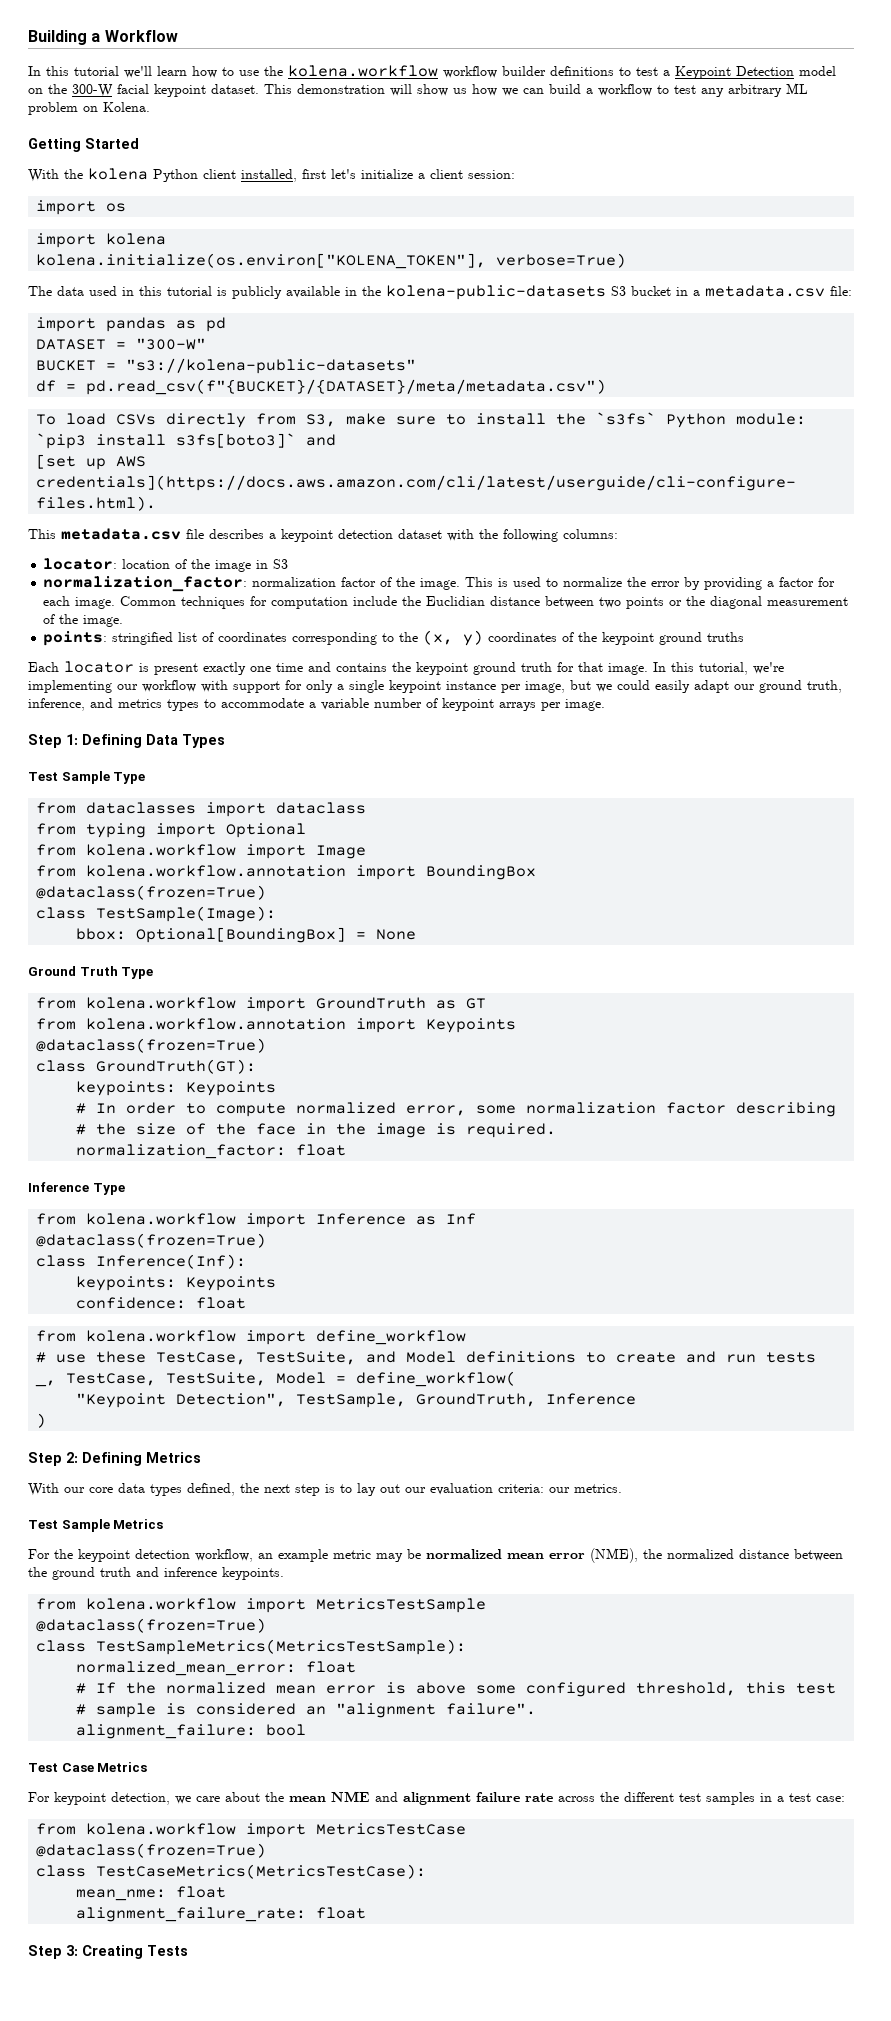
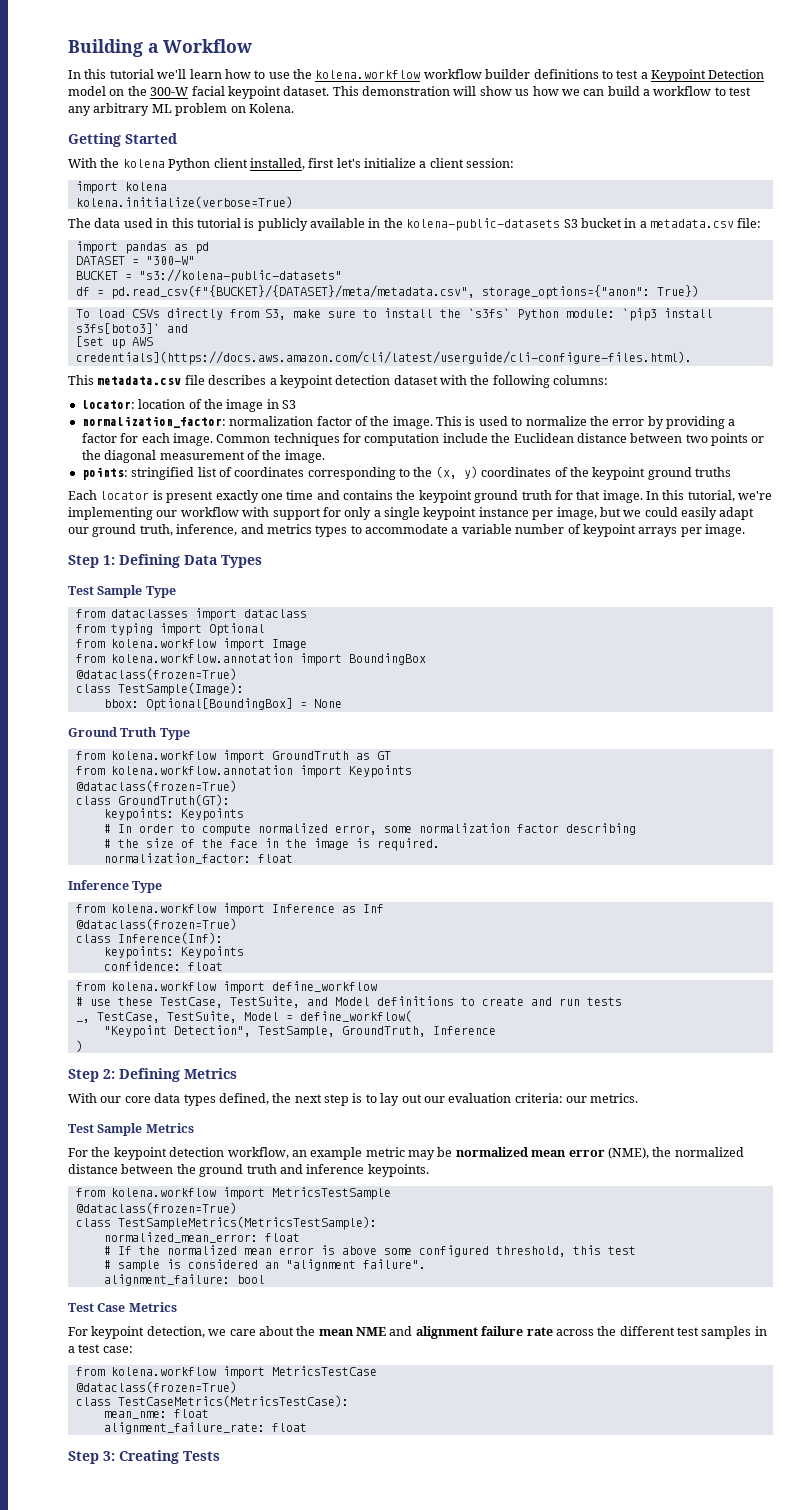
- import os
- kolena.initialize(os.environ["KOLENA_TOKEN"], verbose=True)
+ kolena.initialize(verbose=True)
- df = pd.read_csv(f"{BUCKET}/{DATASET}/meta/metadata.csv")
+ df = pd.read_csv(f"{BUCKET}/{DATASET}/meta/metadata.csv", storage_options={"anon": True})
- Common techniques for computation include the Euclidian distance between two points or the diagonal measurement of the image.
+ Common techniques for computation include the Euclidean distance between two points or the diagonal measurement of the image.

